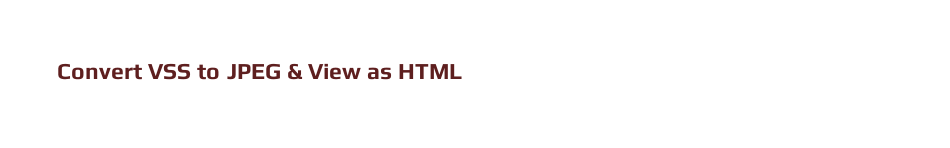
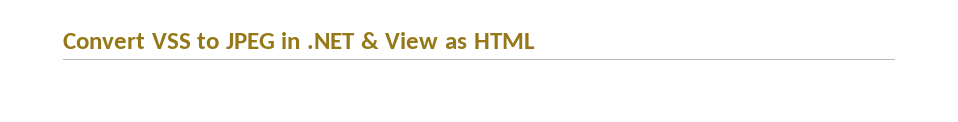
- Convert VSS to JPEG & View as HTML
+ Convert VSS to JPEG in .NET & View as HTML

